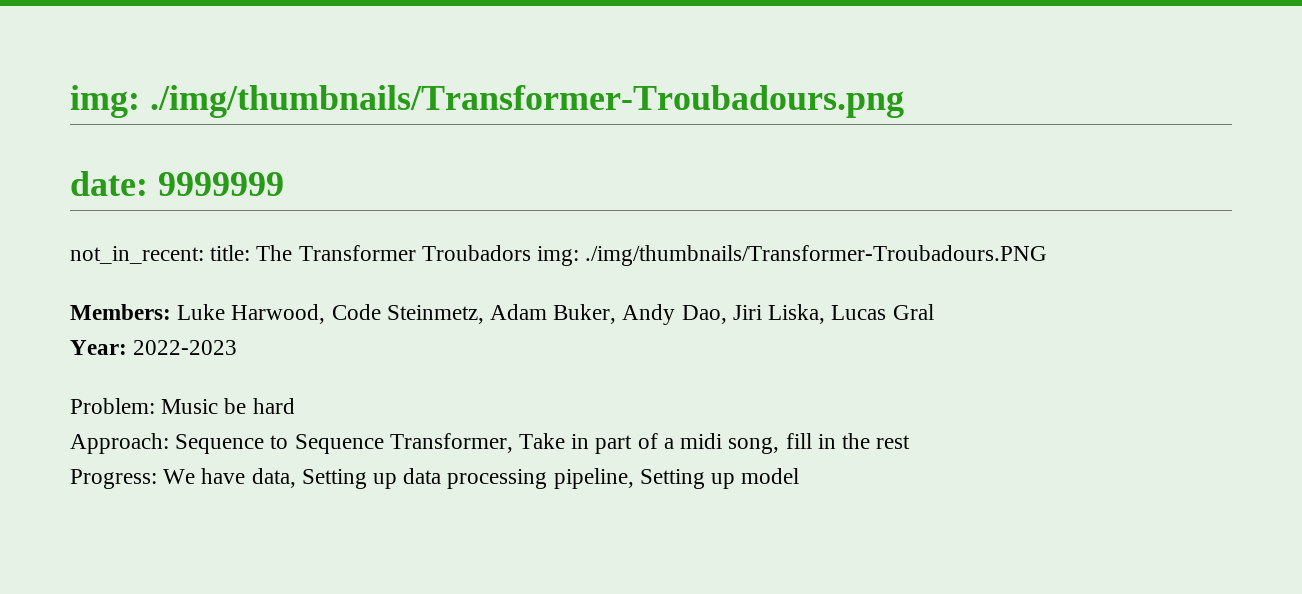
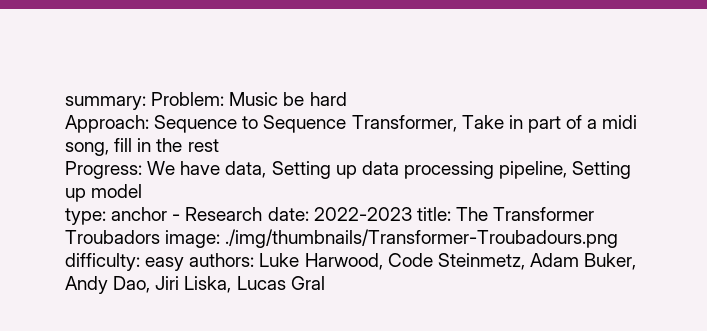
- img: ./img/thumbnails/Transformer-Troubadours.png
- date: 9999999
- not_in_recent: title: The Transformer Troubadors img: ./img/thumbnails/Transformer-Troubadours.PNG
- Members: Luke Harwood, Code Steinmetz, Adam Buker, Andy Dao, Jiri Liska, Lucas Gral
- Year: 2022-2023
- Problem: Music be hard
+ summary: Problem: Music be hard
+ type: anchor - Research date: 2022-2023 title: The Transformer Troubadors image: ./img/thumbnails/Transformer-Troubadours.png difficulty: easy authors: Luke Harwood, Code Steinmetz, Adam Buker, Andy Dao, Jiri Liska, Lucas Gral

